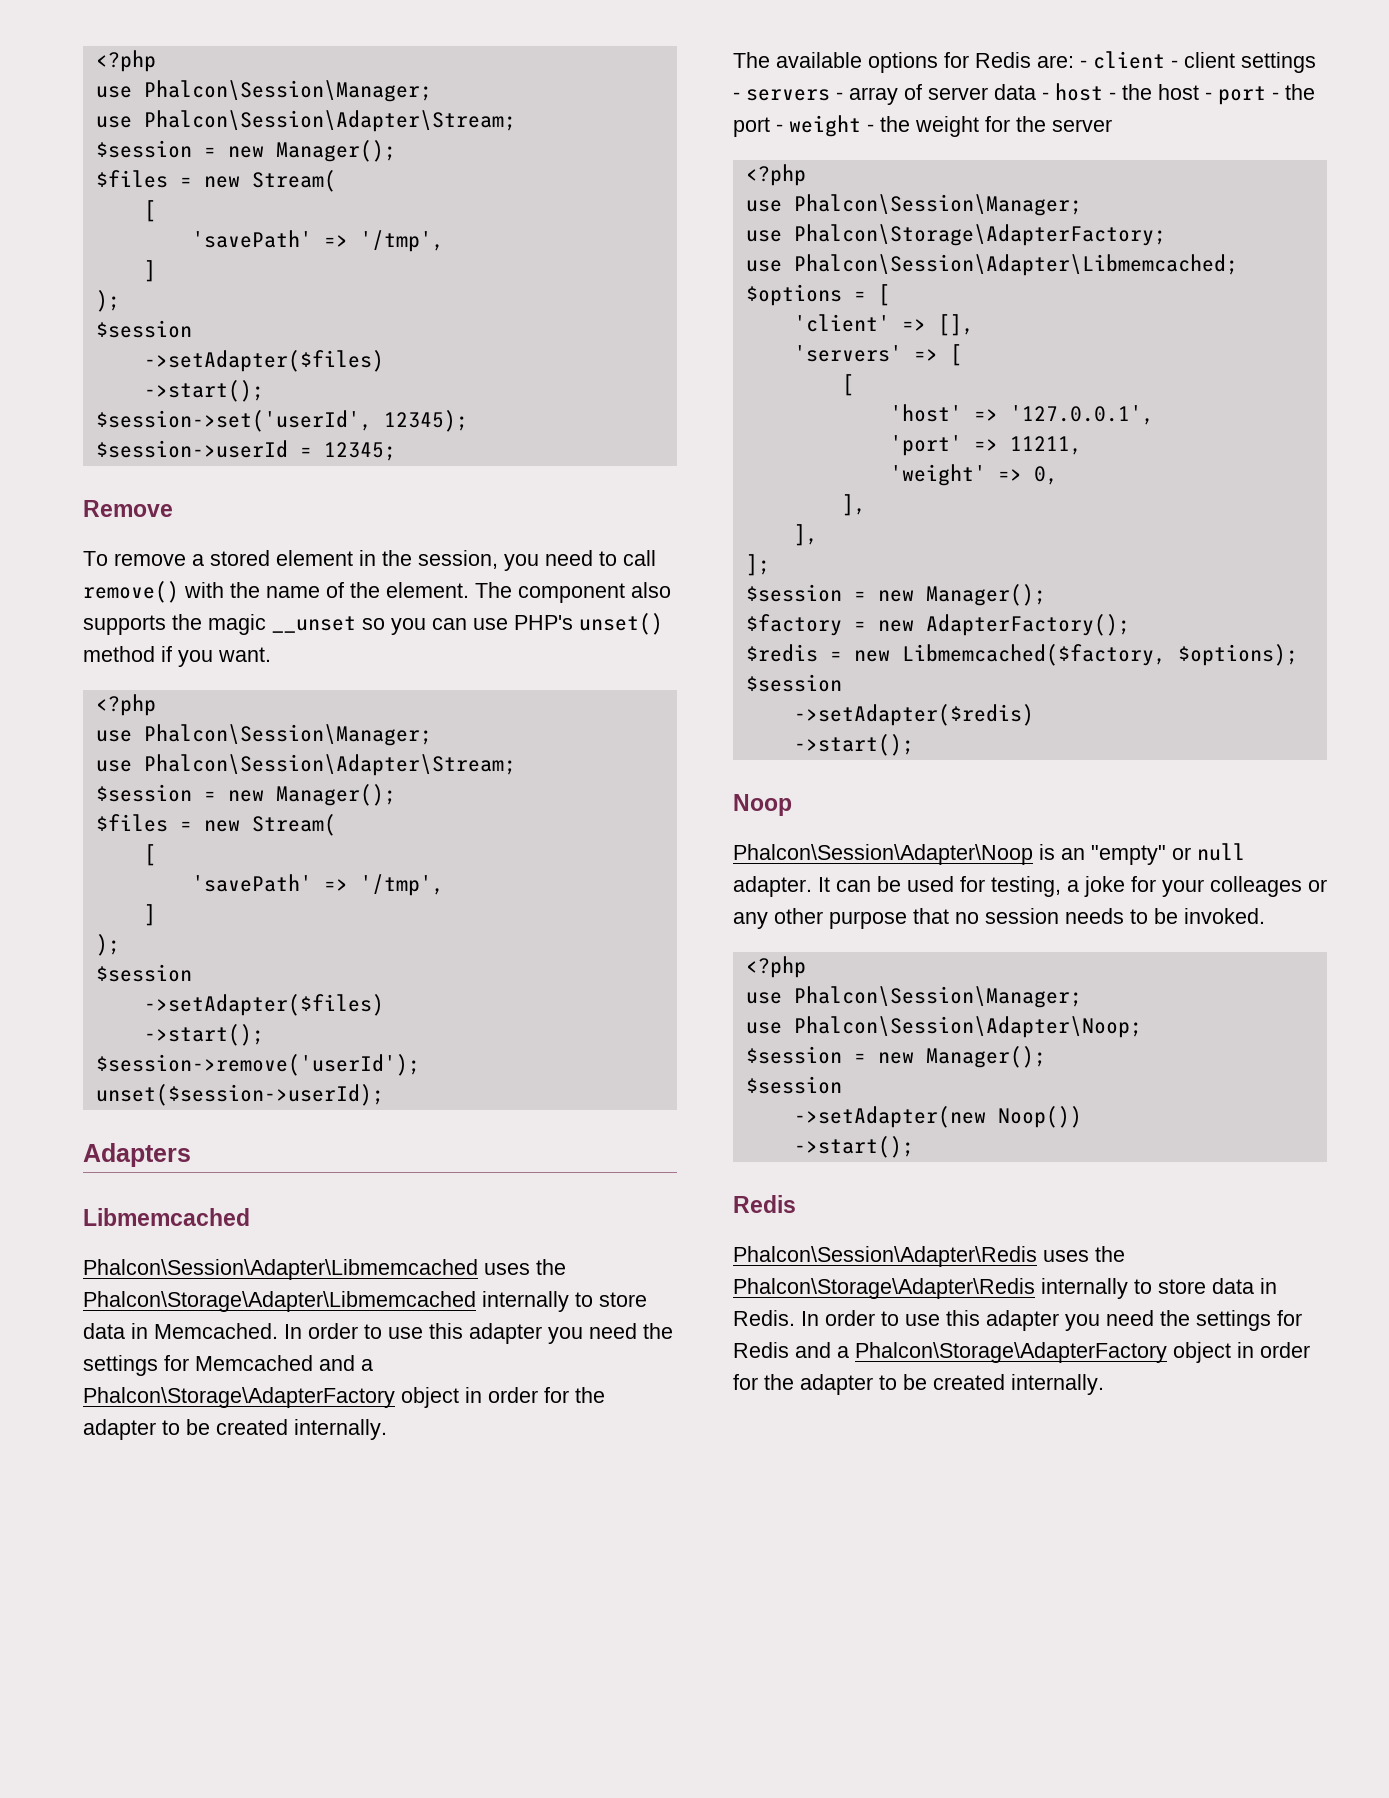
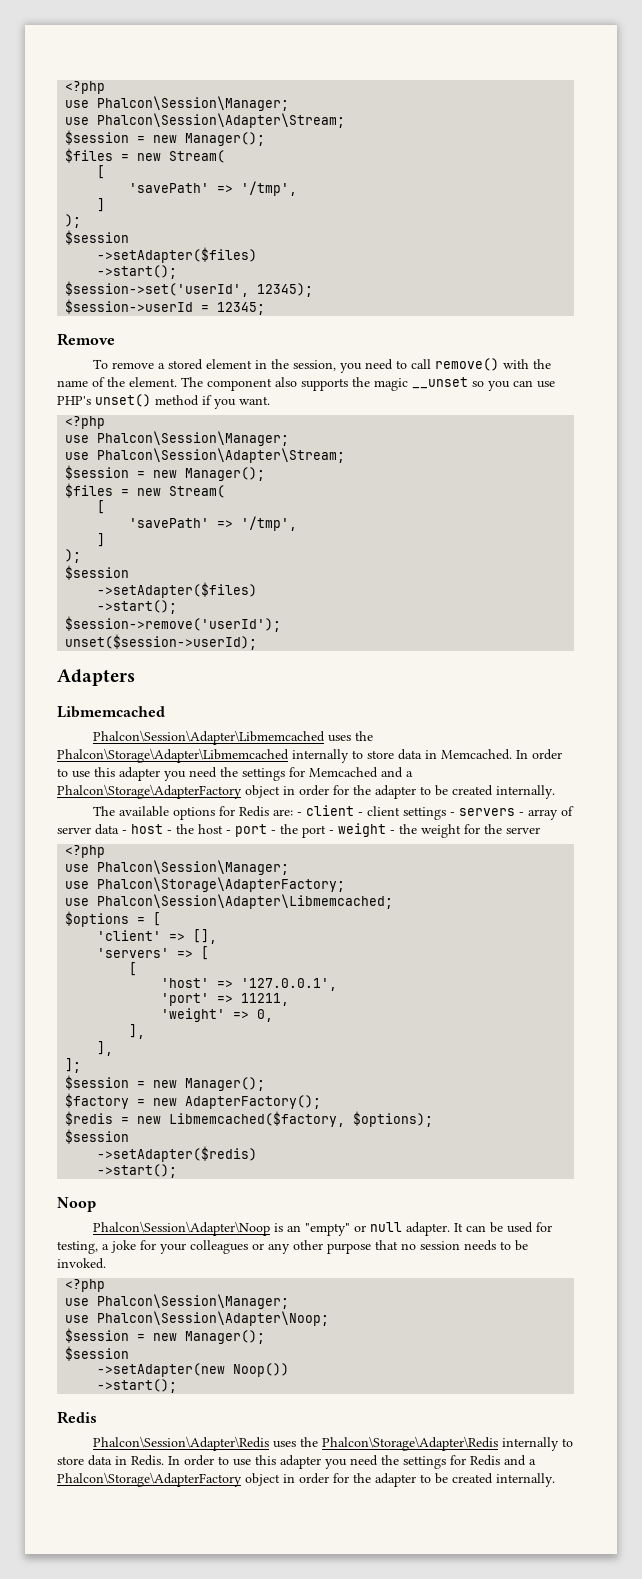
- It can be used for testing, a joke for your colleages or any other purpose that no session needs to be invoked.
+ It can be used for testing, a joke for your colleagues or any other purpose that no session needs to be invoked.

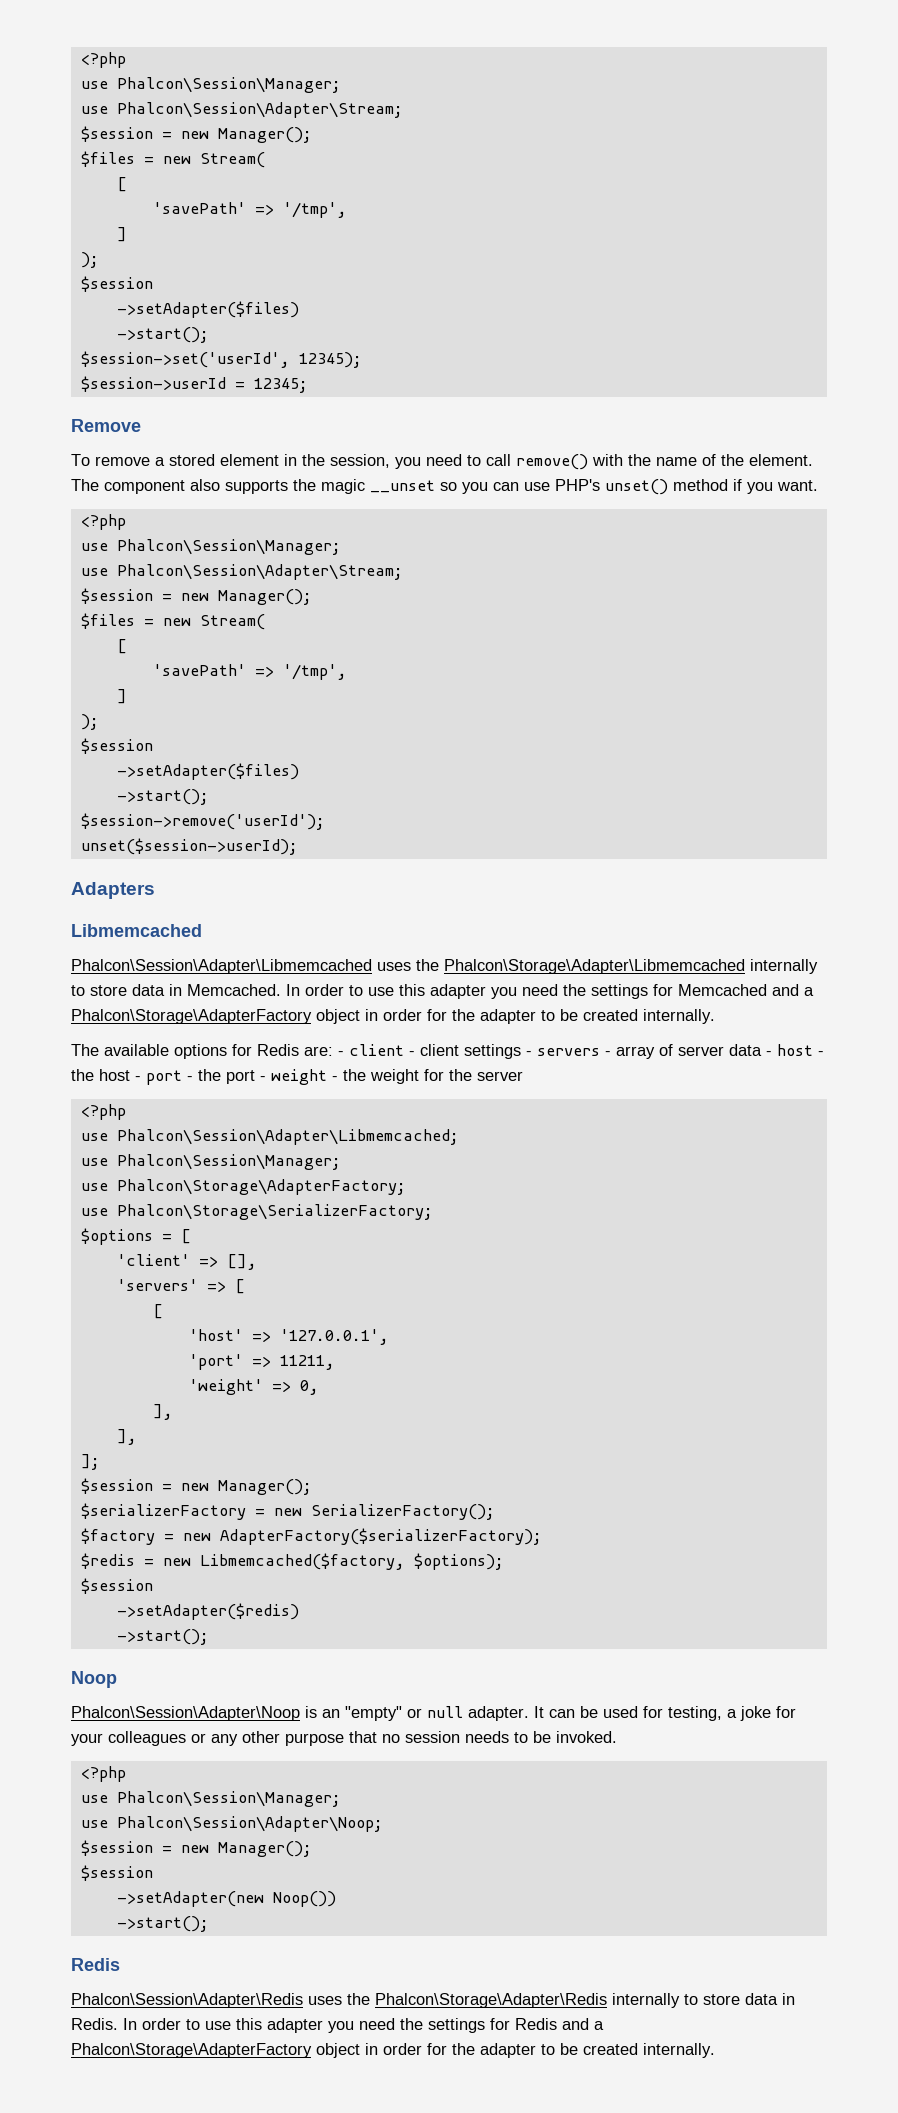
+ use Phalcon\Session\Adapter\Libmemcached;
- use Phalcon\Session\Adapter\Libmemcached;
+ use Phalcon\Storage\SerializerFactory;
+ $serializerFactory = new SerializerFactory();
- $factory = new AdapterFactory();
+ $factory = new AdapterFactory($serializerFactory);

